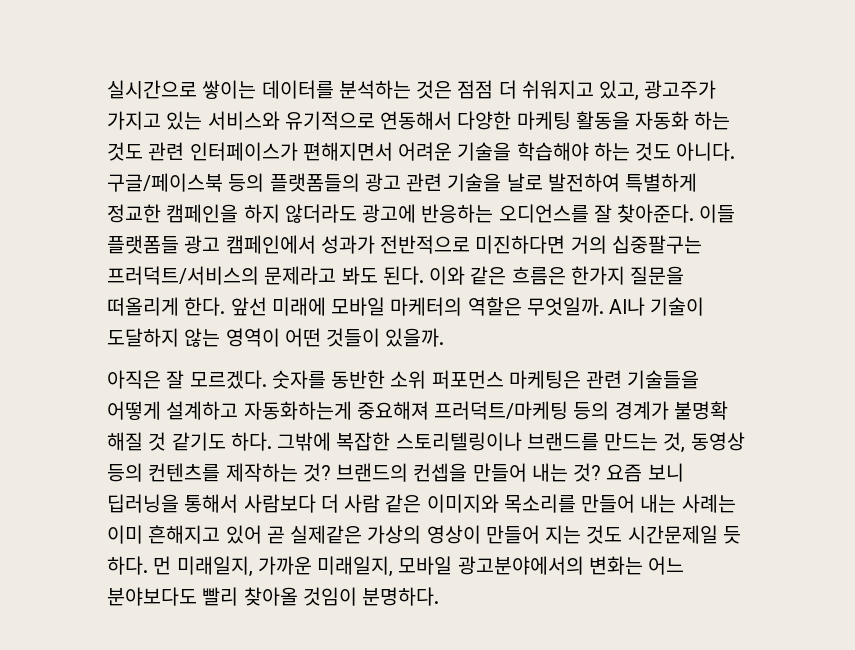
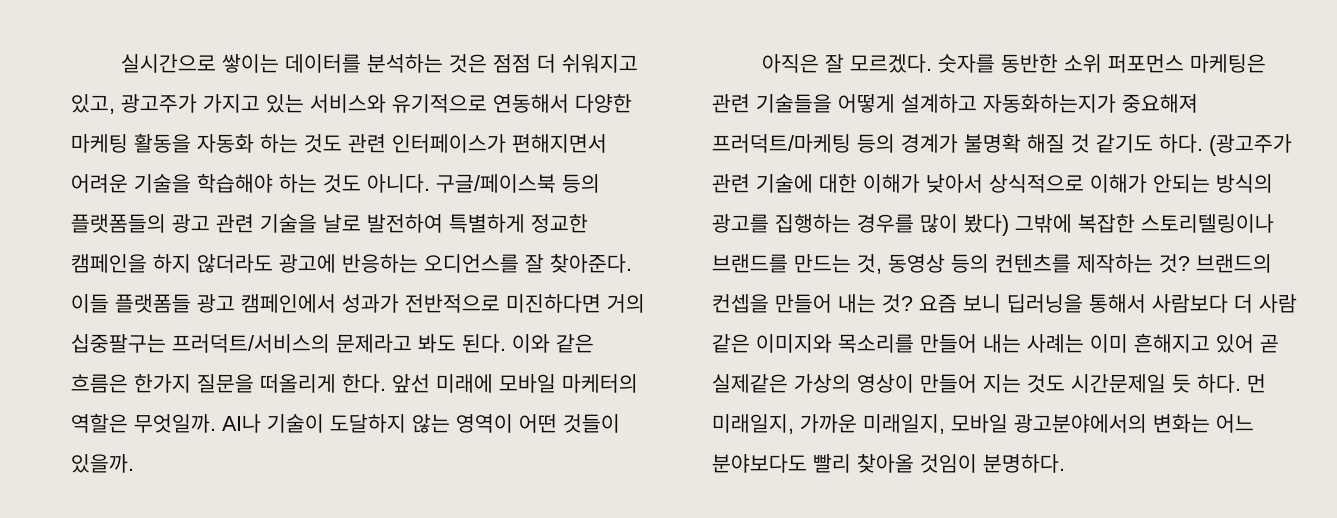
- 숫자를 동반한 소위 퍼포먼스 마케팅은 관련 기술들을 어떻게 설계하고 자동화하는게 중요해져 프러덕트/마케팅 등의 경계가 불명확 해질 것 같기도 하다.
+ 숫자를 동반한 소위 퍼포먼스 마케팅은 관련 기술들을 어떻게 설계하고 자동화하는지가 중요해져 프러덕트/마케팅 등의 경계가 불명확 해질 것 같기도 하다.
- 그밖에 복잡한 스토리텔링이나 브랜드를 만드는 것, 동영상 등의 컨텐츠를 제작하는 것?
+ (광고주가 관련 기술에 대한 이해가 낮아서 상식적으로 이해가 안되는 방식의 광고를 집행하는 경우를 많이 봤다) 그밖에 복잡한 스토리텔링이나 브랜드를 만드는 것, 동영상 등의 컨텐츠를 제작하는 것?

